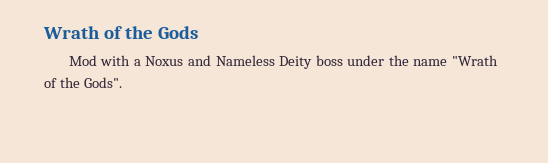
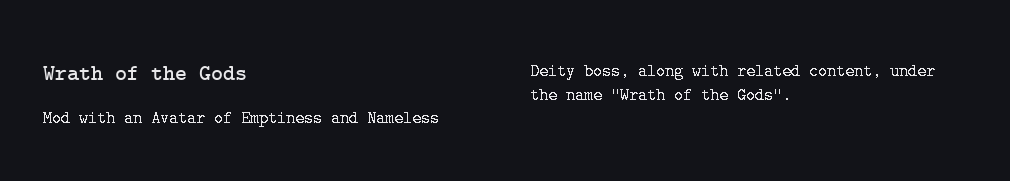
- Mod with a Noxus and Nameless Deity boss under the name "Wrath of the Gods".
+ Mod with an Avatar of Emptiness and Nameless Deity boss, along with related content, under the name "Wrath of the Gods".

